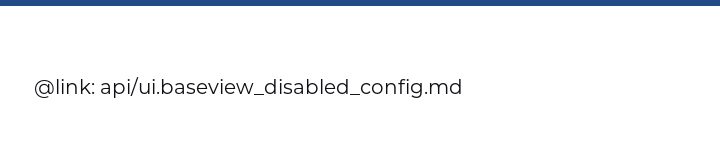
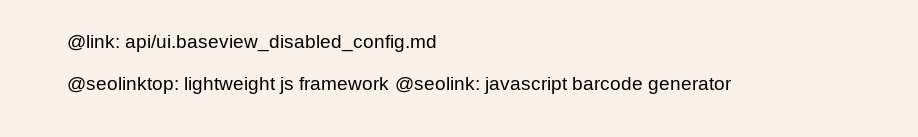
+ @seolinktop: lightweight js framework @seolink: javascript barcode generator

